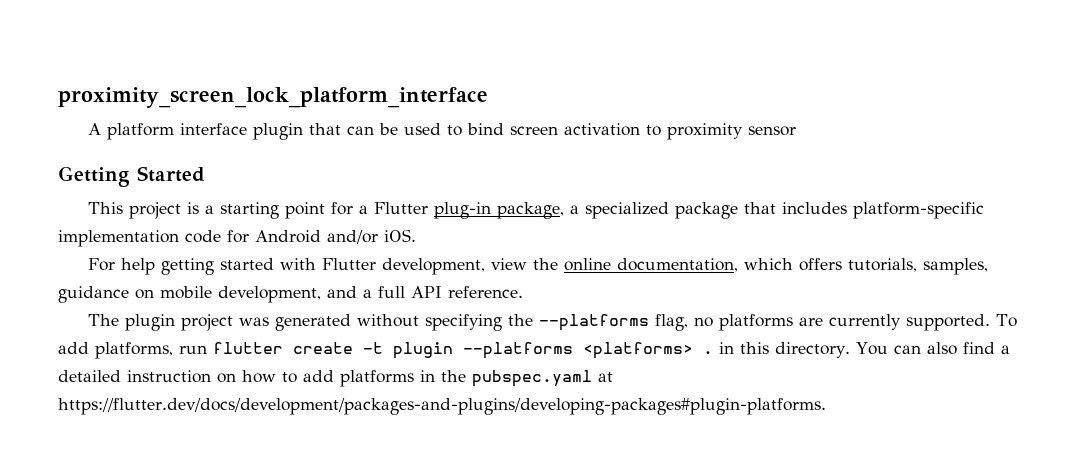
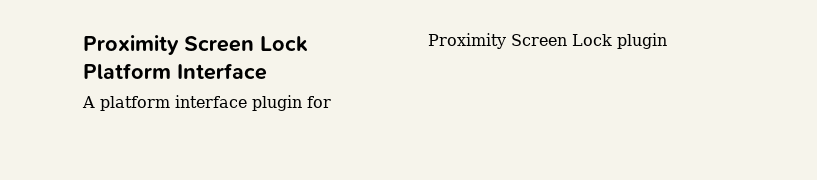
- proximity_screen_lock_platform_interface
+ Proximity Screen Lock Platform Interface
- A platform interface plugin that can be used to bind screen activation to proximity sensor
- Getting Started
- This project is a starting point for a Flutter plug-in package, a specialized package that includes platform-specific implementation code for Android and/or iOS.
- For help getting started with Flutter development, view the online documentation, which offers tutorials, samples, guidance on mobile development, and a full API reference.
- The plugin project was generated without specifying the --platforms flag, no platforms are currently supported. To add platforms, run flutter create -t plugin --platforms <platforms> . in this directory. You can also find a detailed instruction on how to add platforms in the pubspec.yaml at https://flutter.dev/docs/development/packages-and-plugins/developing-packages#plugin-platforms.
+ A platform interface plugin for Proximity Screen Lock plugin

